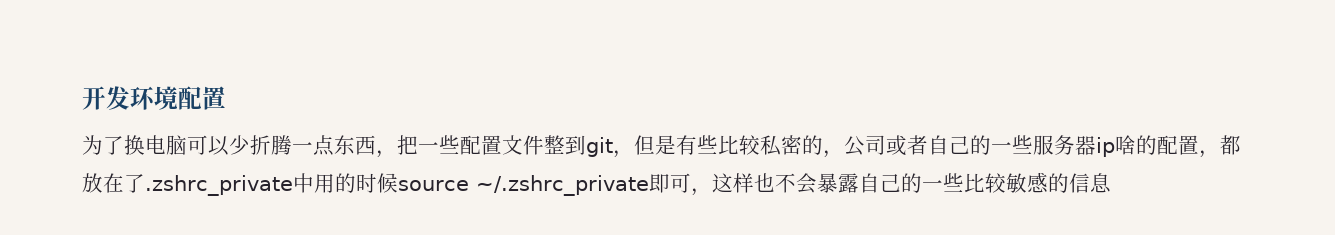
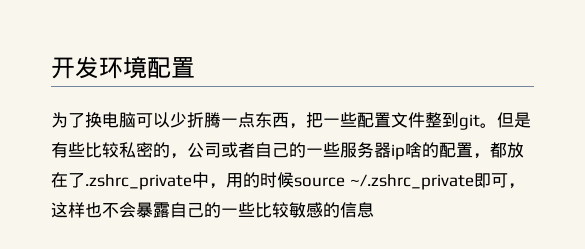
- 为了换电脑可以少折腾一点东西，把一些配置文件整到git，但是有些比较私密的，公司或者自己的一些服务器ip啥的配置，都放在了.zshrc_private中用的时候source ~/.zshrc_private即可，这样也不会暴露自己的一些比较敏感的信息
+ 为了换电脑可以少折腾一点东西，把一些配置文件整到git。但是有些比较私密的，公司或者自己的一些服务器ip啥的配置，都放在了.zshrc_private中，用的时候source ~/.zshrc_private即可，这样也不会暴露自己的一些比较敏感的信息

